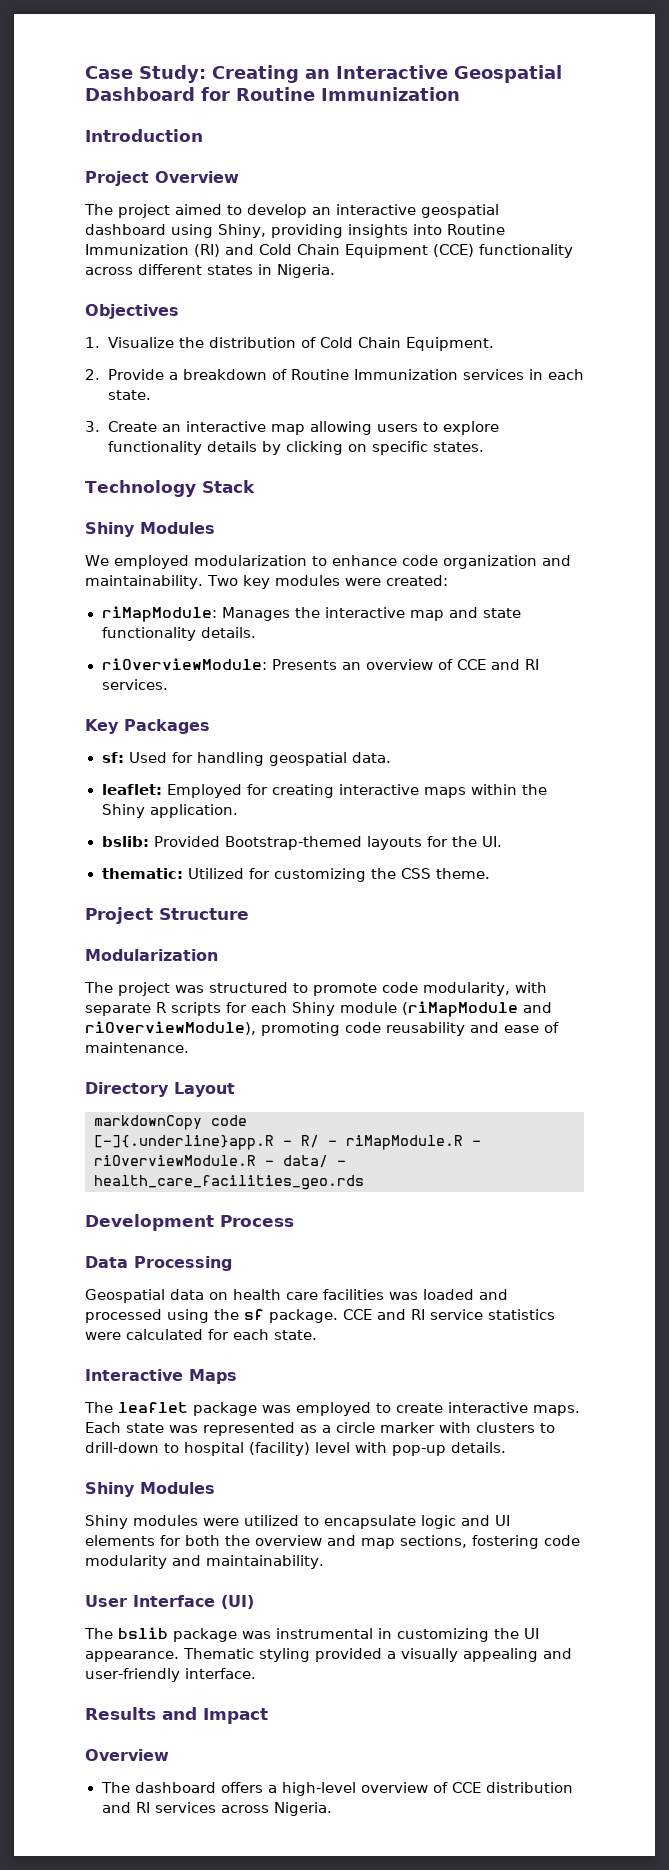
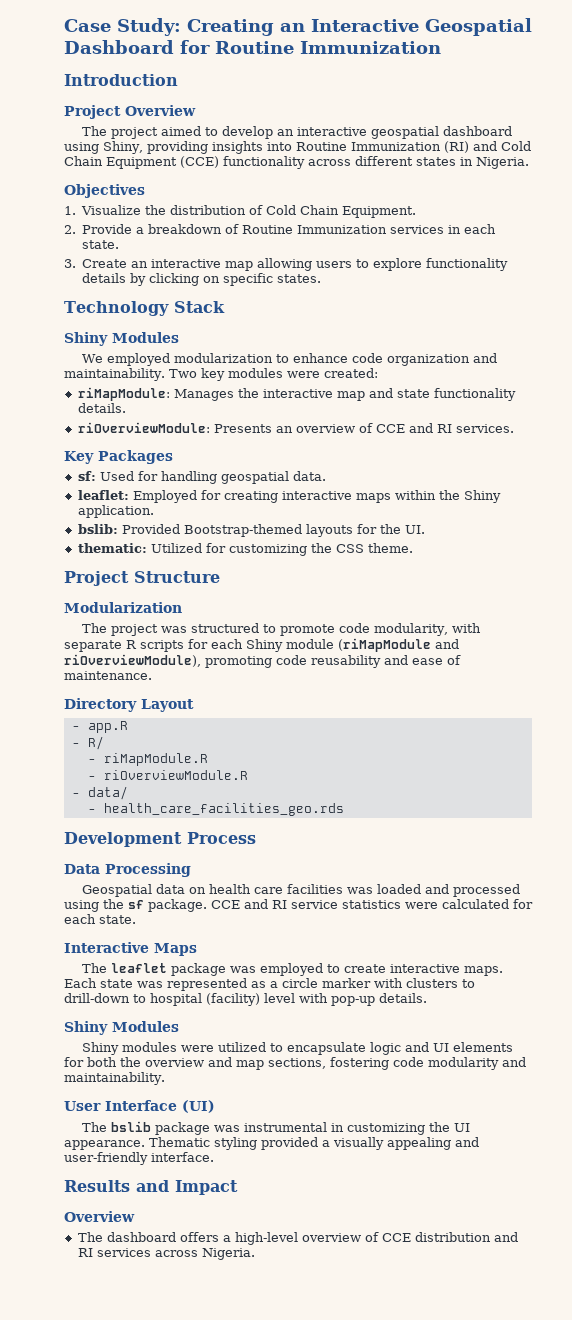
- markdownCopy code
- [-]{.underline}app.R - R/ - riMapModule.R - riOverviewModule.R - data/ - health_care_facilities_geo.rds
+ - app.R
+ - R/
+ - riMapModule.R
+ - riOverviewModule.R
+ - data/
+ - health_care_facilities_geo.rds

